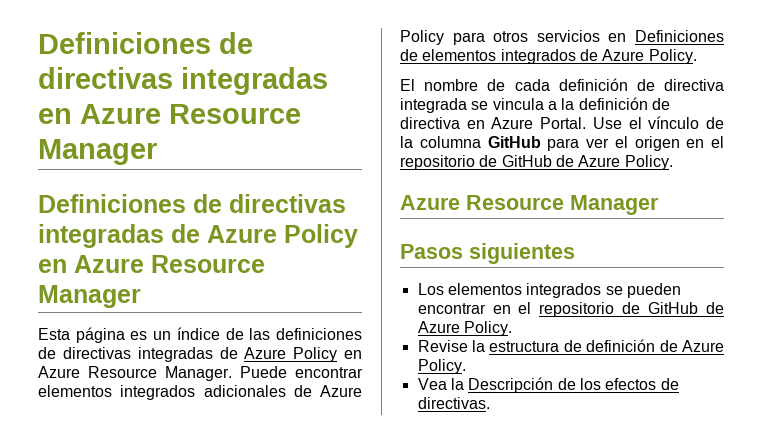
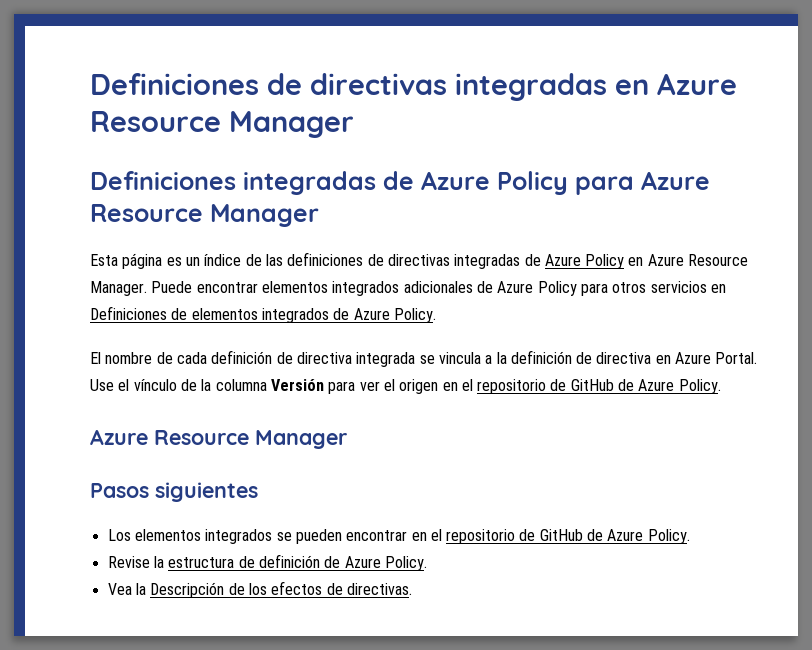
- Definiciones de directivas integradas de Azure Policy en Azure Resource Manager
+ Definiciones integradas de Azure Policy para Azure Resource Manager
- Use el vínculo de la columna GitHub para ver el origen en el repositorio de GitHub de Azure Policy.
+ Use el vínculo de la columna Versión para ver el origen en el repositorio de GitHub de Azure Policy.

